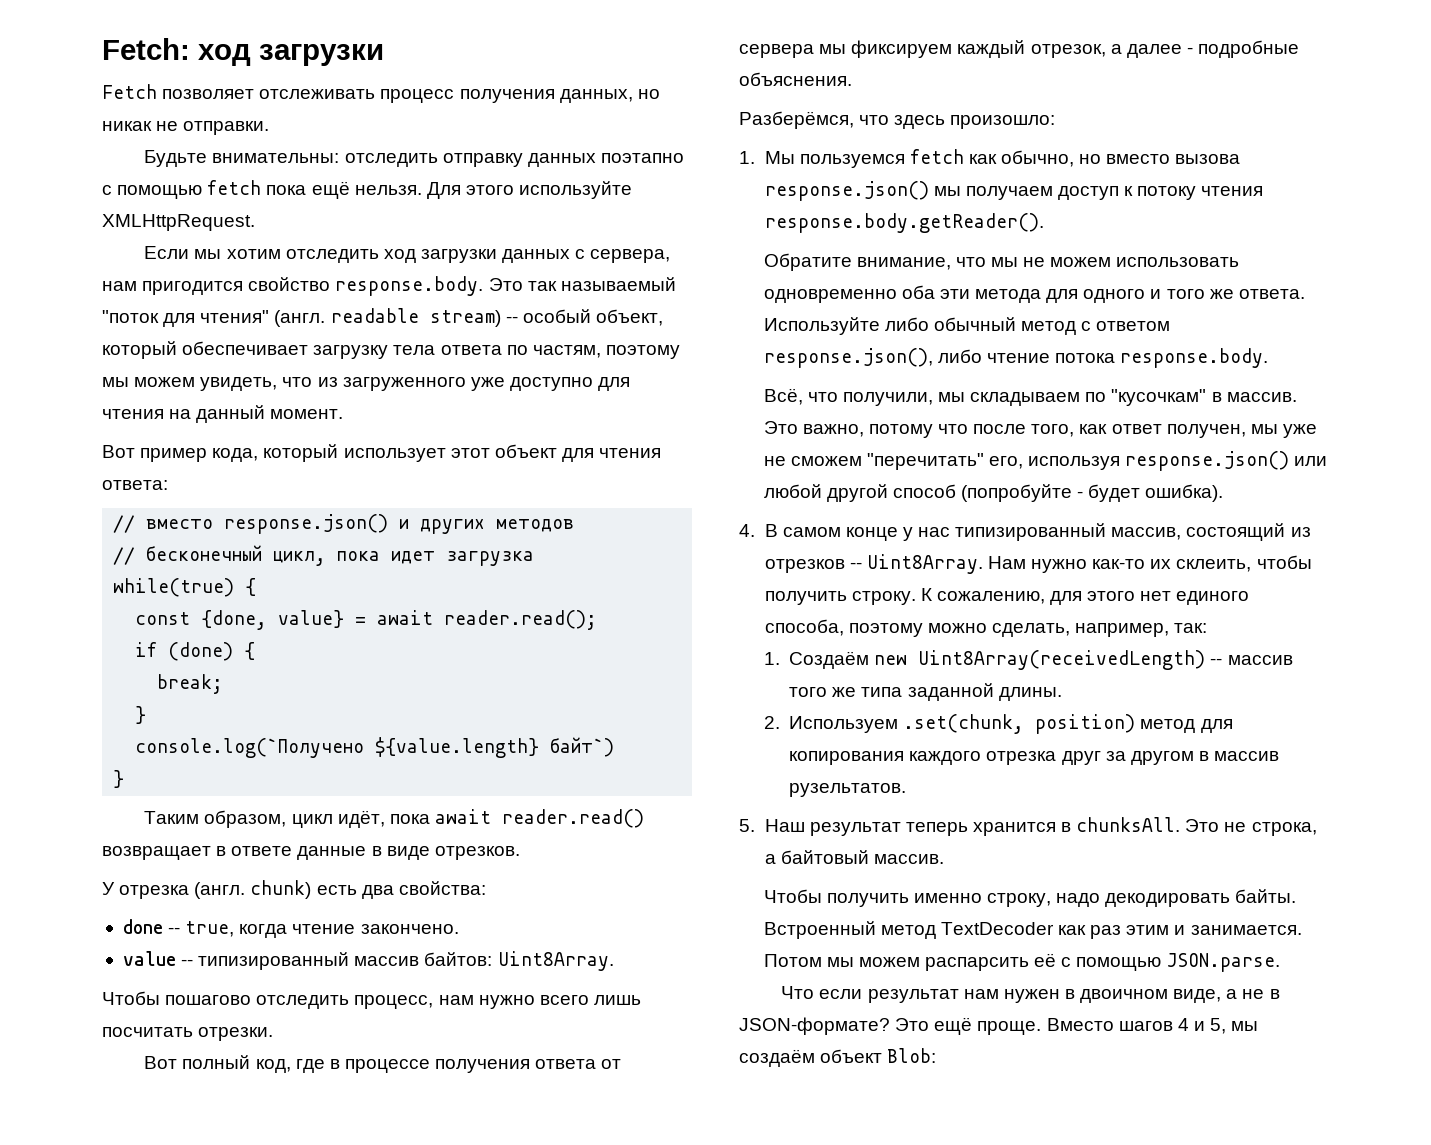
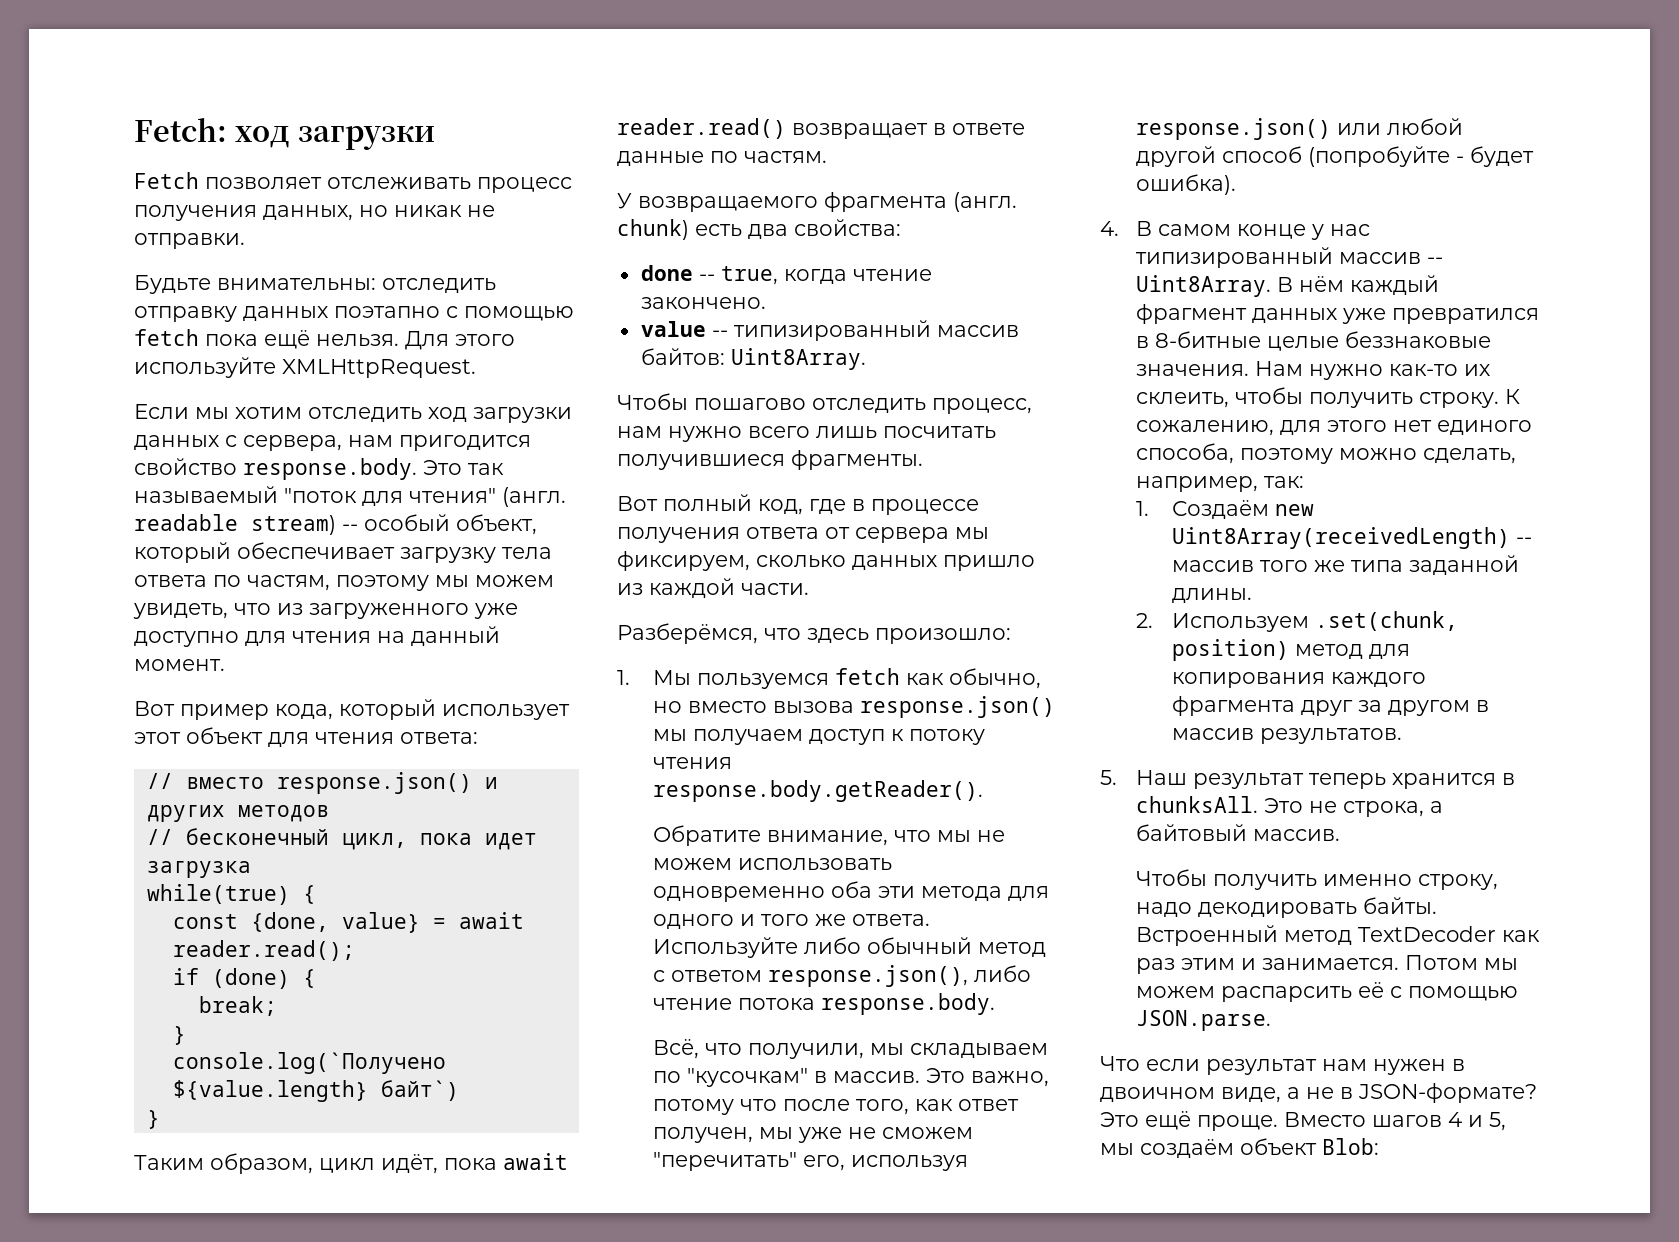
- Таким образом, цикл идёт, пока await reader.read() возвращает в ответе данные в виде отрезков.
+ Таким образом, цикл идёт, пока await reader.read() возвращает в ответе данные по частям.
- У отрезка (англ. chunk) есть два свойства:
+ У возвращаемого фрагмента (англ. chunk) есть два свойства:
- Чтобы пошагово отследить процесс, нам нужно всего лишь посчитать отрезки.
+ Чтобы пошагово отследить процесс, нам нужно всего лишь посчитать получившиеся фрагменты.
- Вот полный код, где в процессе получения ответа от сервера мы фиксируем каждый отрезок, а далее - подробные объяснения.
+ Вот полный код, где в процессе получения ответа от сервера мы фиксируем, сколько данных пришло из каждой части.
- 4. В самом конце у нас типизированный массив, состоящий из отрезков -- Uint8Array.
+ 4. В самом конце у нас типизированный массив -- Uint8Array. В нём каждый фрагмент данных уже превратился в 8-битные целые беззнаковые значения.
- 2. Используем .set(chunk, position) метод для копирования каждого отрезка друг за другом в массив рузельтатов.
+ 2. Используем .set(chunk, position) метод для копирования каждого фрагмента друг за другом в массив результатов.

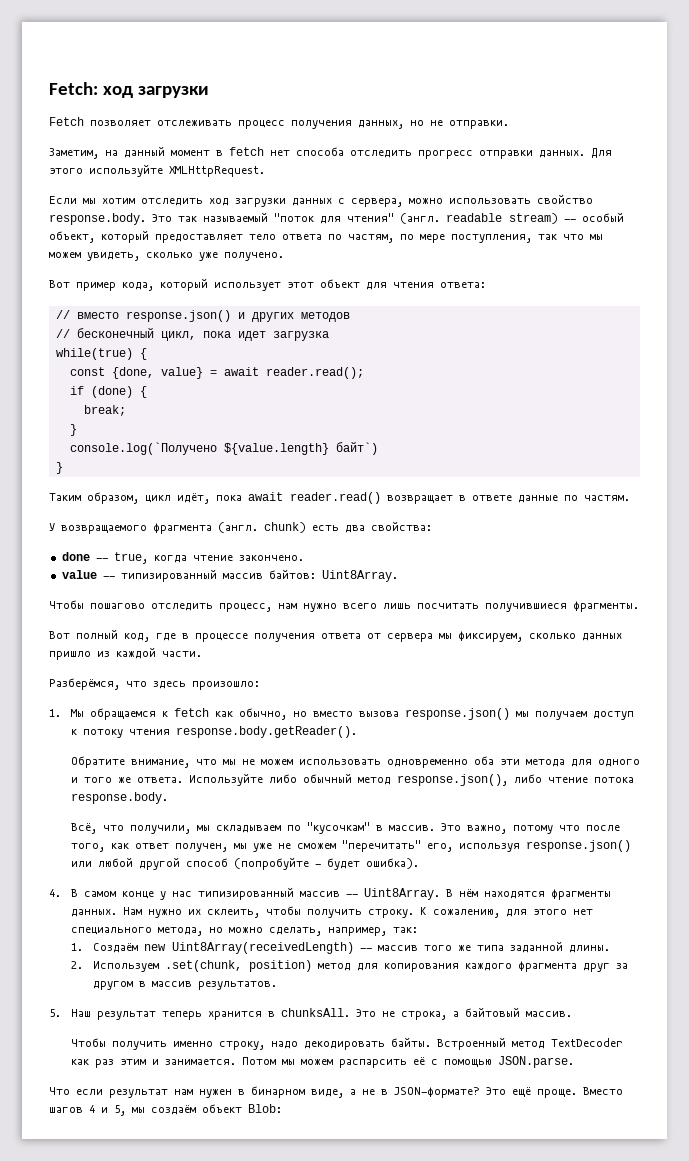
- Fetch позволяет отслеживать процесс получения данных, но никак не отправки.
+ Fetch позволяет отслеживать процесс получения данных, но не отправки.
- Будьте внимательны: отследить отправку данных поэтапно с помощью fetch пока ещё нельзя.
+ Заметим, на данный момент в fetch нет способа отследить прогресс отправки данных.
- Если мы хотим отследить ход загрузки данных с сервера, нам пригодится свойство response.body. Это так называемый "поток для чтения" (англ. readable stream) -- особый объект, который обеспечивает загрузку тела ответа по частям, поэтому мы можем увидеть, что из загруженного уже доступно для чтения на данный момент.
+ Если мы хотим отследить ход загрузки данных с сервера, можно использовать свойство response.body. Это так называемый "поток для чтения" (англ. readable stream) -- особый объект, который предоставляет тело ответа по частям, по мере поступления, так что мы можем увидеть, сколько уже получено.
- 1. Мы пользуемся fetch как обычно, но вместо вызова response.json() мы получаем доступ к потоку чтения response.body.getReader().
+ 1. Мы обращаемся к fetch как обычно, но вместо вызова response.json() мы получаем доступ к потоку чтения response.body.getReader().
- Используйте либо обычный метод с ответом response.json(), либо чтение потока response.body.
+ Используйте либо обычный метод response.json(), либо чтение потока response.body.
- В нём каждый фрагмент данных уже превратился в 8-битные целые беззнаковые значения.
+ В нём находятся фрагменты данных.
- Нам нужно как-то их склеить, чтобы получить строку.
+ Нам нужно их склеить, чтобы получить строку.
- К сожалению, для этого нет единого способа, поэтому можно сделать, например, так:
+ К сожалению, для этого нет специального метода, но можно сделать, например, так:
- Что если результат нам нужен в двоичном виде, а не в JSON-формате?
+ Что если результат нам нужен в бинарном виде, а не в JSON-формате?

